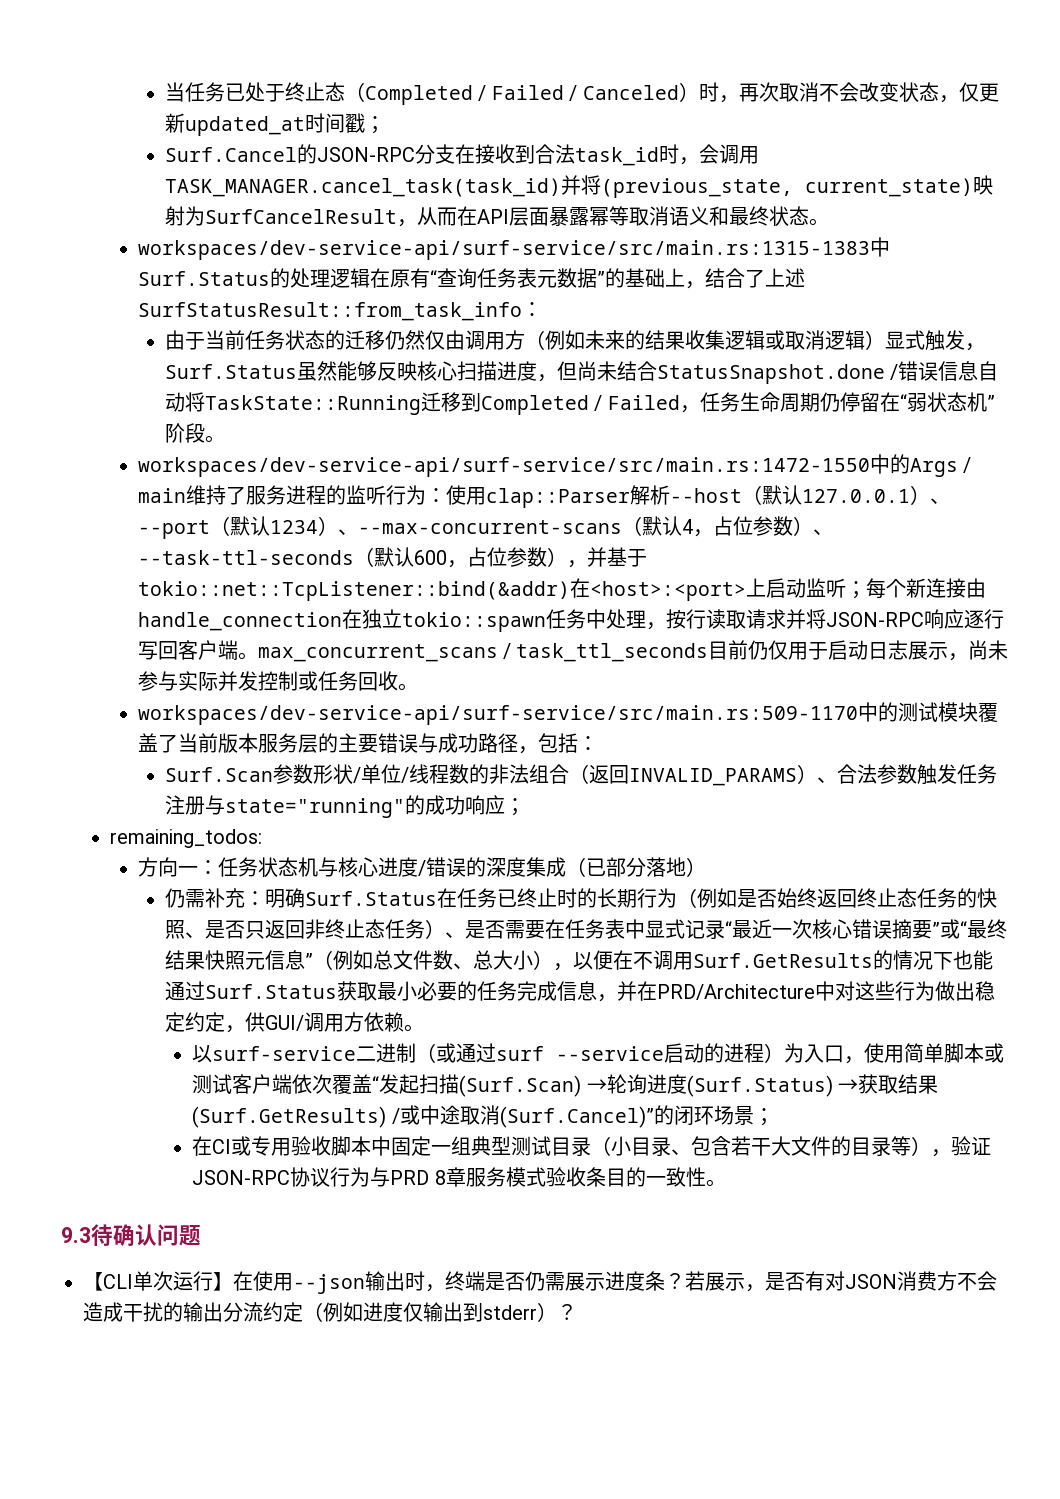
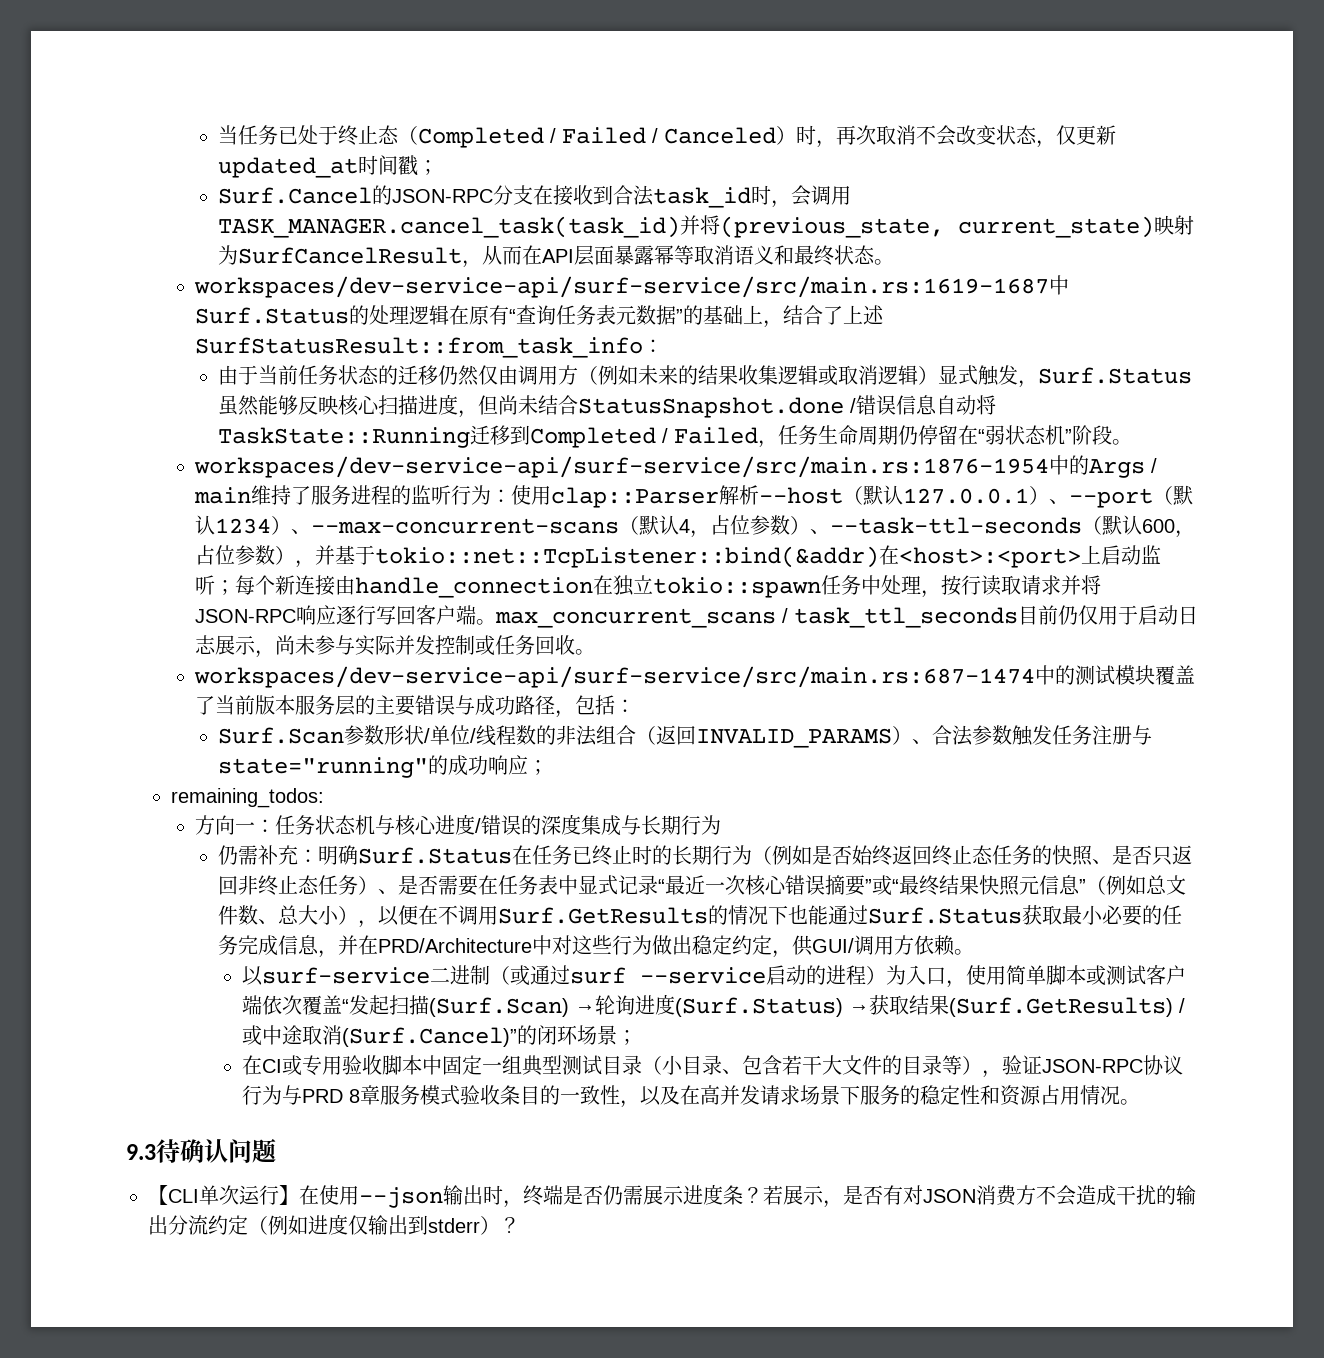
- workspaces/dev-service-api/surf-service/src/main.rs:1315-1383中Surf.Status的处理逻辑在原有“查询任务表元数据”的基础上，结合了上述SurfStatusResult::from_task_info：
+ workspaces/dev-service-api/surf-service/src/main.rs:1619-1687中Surf.Status的处理逻辑在原有“查询任务表元数据”的基础上，结合了上述SurfStatusResult::from_task_info：
- workspaces/dev-service-api/surf-service/src/main.rs:1472-1550中的Args / main维持了服务进程的监听行为：
+ workspaces/dev-service-api/surf-service/src/main.rs:1876-1954中的Args / main维持了服务进程的监听行为：
- workspaces/dev-service-api/surf-service/src/main.rs:509-1170中的测试模块覆盖了当前版本服务层的主要错误与成功路径，包括：
+ workspaces/dev-service-api/surf-service/src/main.rs:687-1474中的测试模块覆盖了当前版本服务层的主要错误与成功路径，包括：
- 方向一：任务状态机与核心进度/错误的深度集成（已部分落地）
+ 方向一：任务状态机与核心进度/错误的深度集成与长期行为
- 在CI或专用验收脚本中固定一组典型测试目录（小目录、包含若干大文件的目录等），验证JSON-RPC协议行为与PRD 8章服务模式验收条目的一致性。
+ 在CI或专用验收脚本中固定一组典型测试目录（小目录、包含若干大文件的目录等），验证JSON-RPC协议行为与PRD 8章服务模式验收条目的一致性，以及在高并发请求场景下服务的稳定性和资源占用情况。

